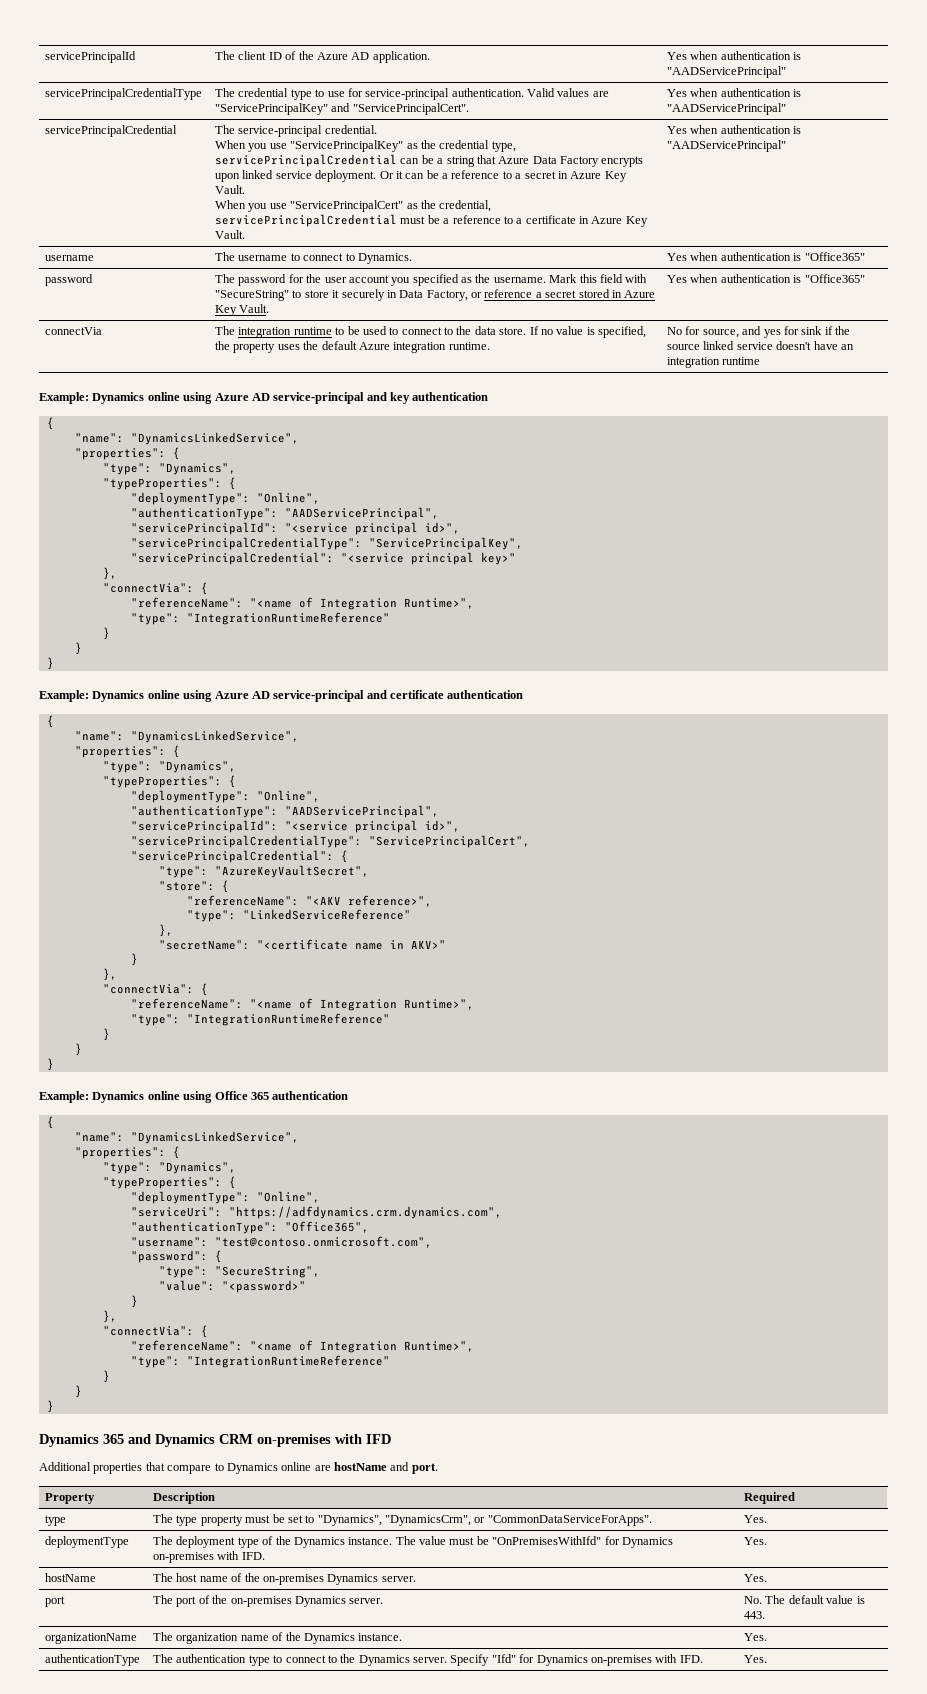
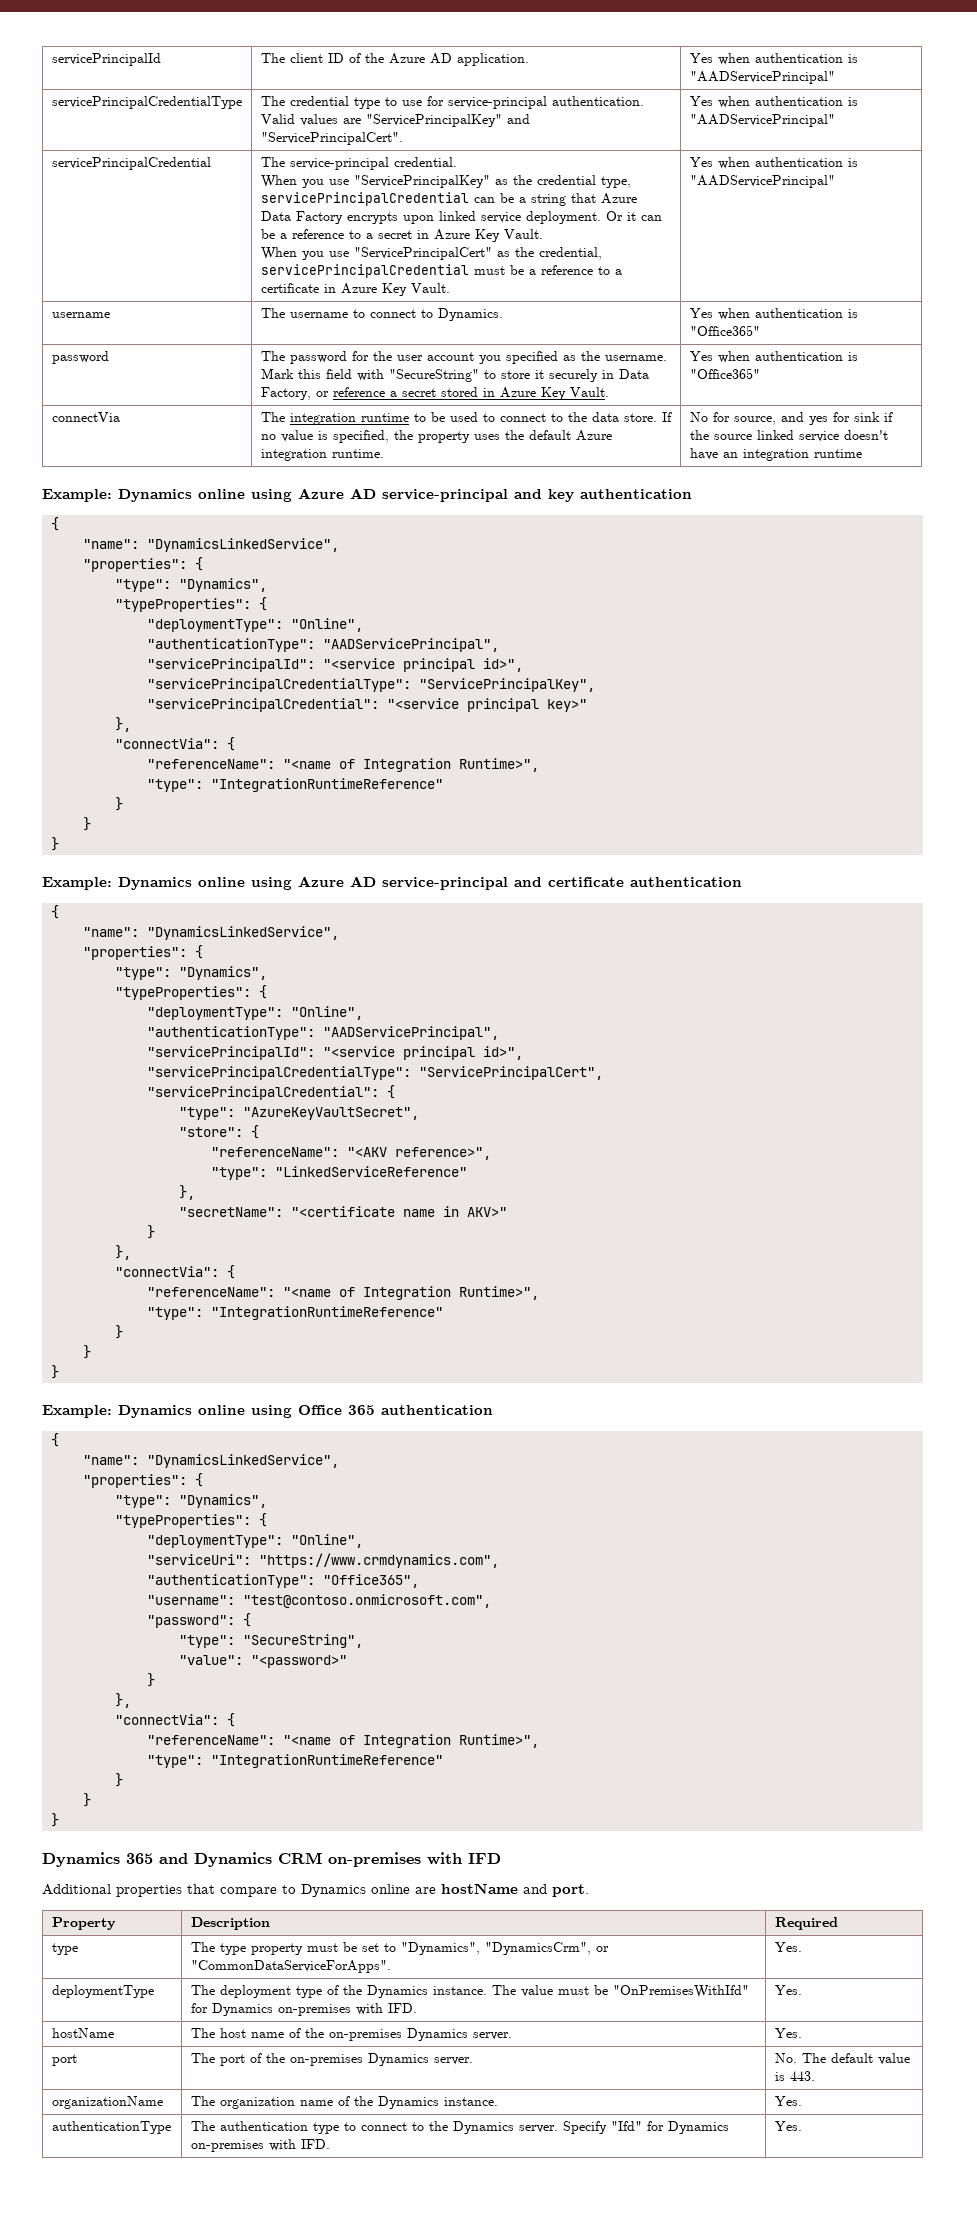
- "serviceUri": "https://adfdynamics.crm.dynamics.com",
+ "serviceUri": "https://www.crmdynamics.com",

